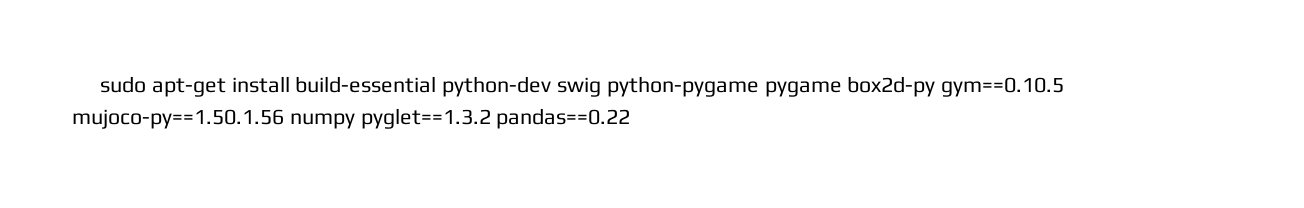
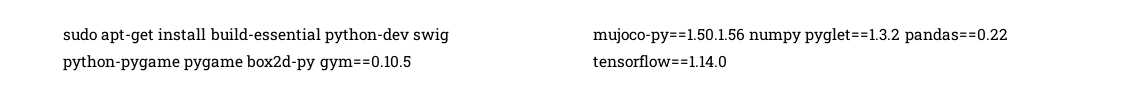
- sudo apt-get install build-essential python-dev swig python-pygame pygame box2d-py gym==0.10.5 mujoco-py==1.50.1.56 numpy pyglet==1.3.2 pandas==0.22
+ sudo apt-get install build-essential python-dev swig python-pygame pygame box2d-py gym==0.10.5 mujoco-py==1.50.1.56 numpy pyglet==1.3.2 pandas==0.22 tensorflow==1.14.0

